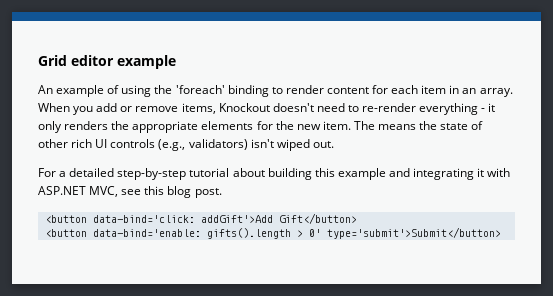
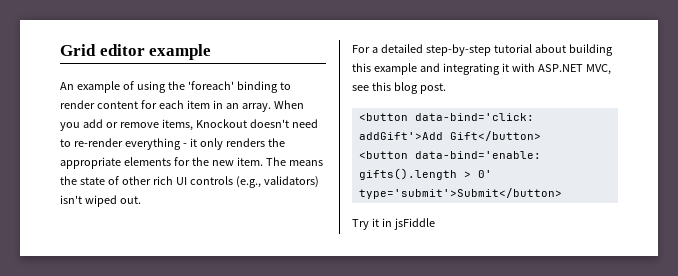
+ Try it in jsFiddle

